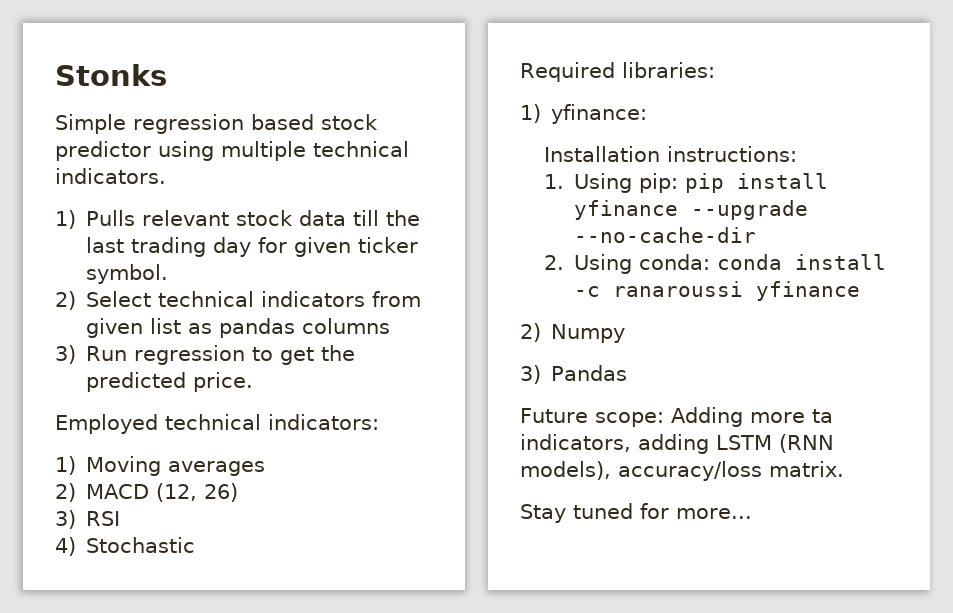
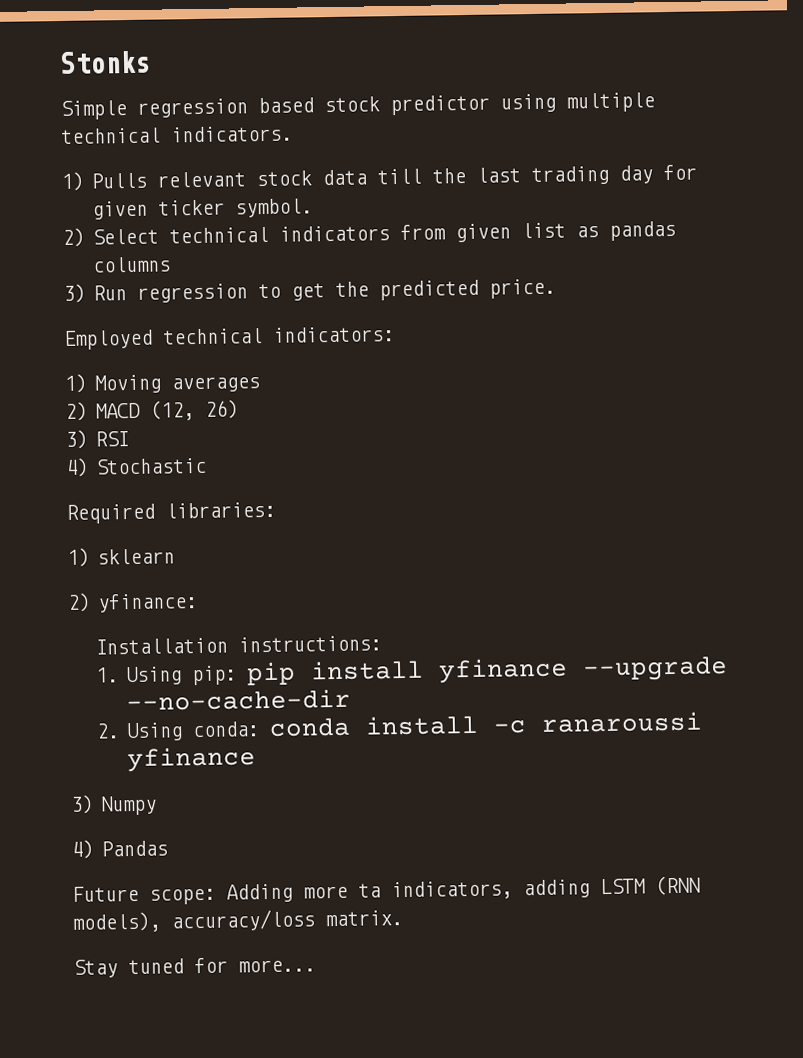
- 1) yfinance:
+ 1) sklearn
+ 2) yfinance:
- 2) Numpy
+ 3) Numpy
- 3) Pandas
+ 4) Pandas

